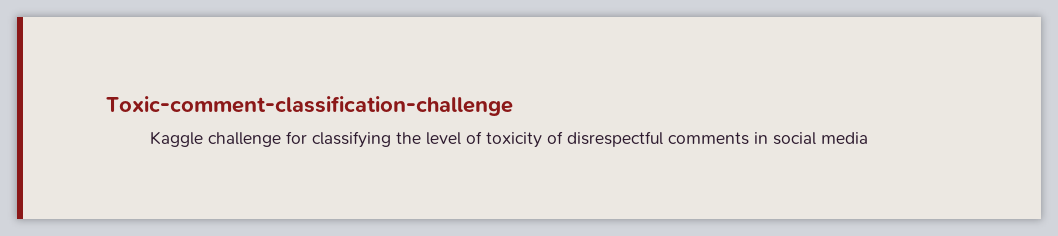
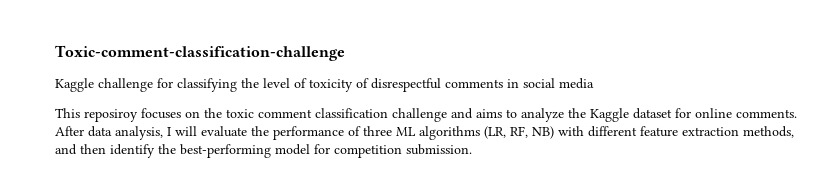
+ This reposiroy focuses on the toxic comment classification challenge and aims to analyze the Kaggle dataset for online comments. After data analysis, I will evaluate the performance of three ML algorithms (LR, RF, NB) with different feature extraction methods, and then identify the best-performing model for competition submission.

